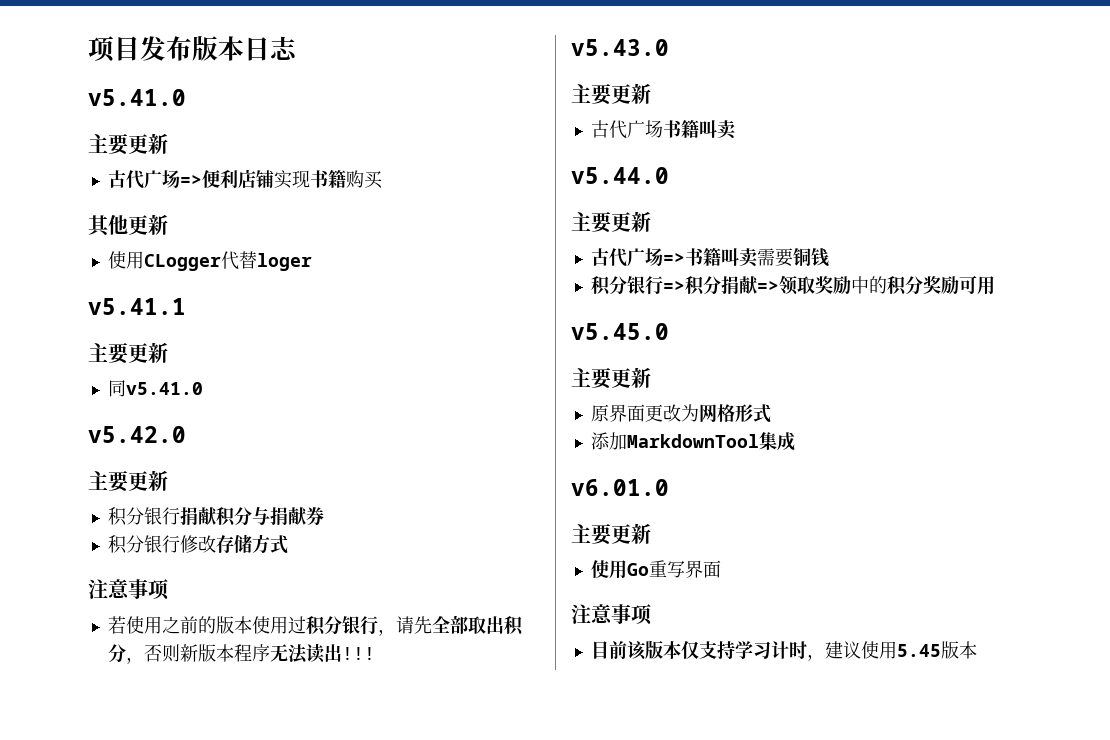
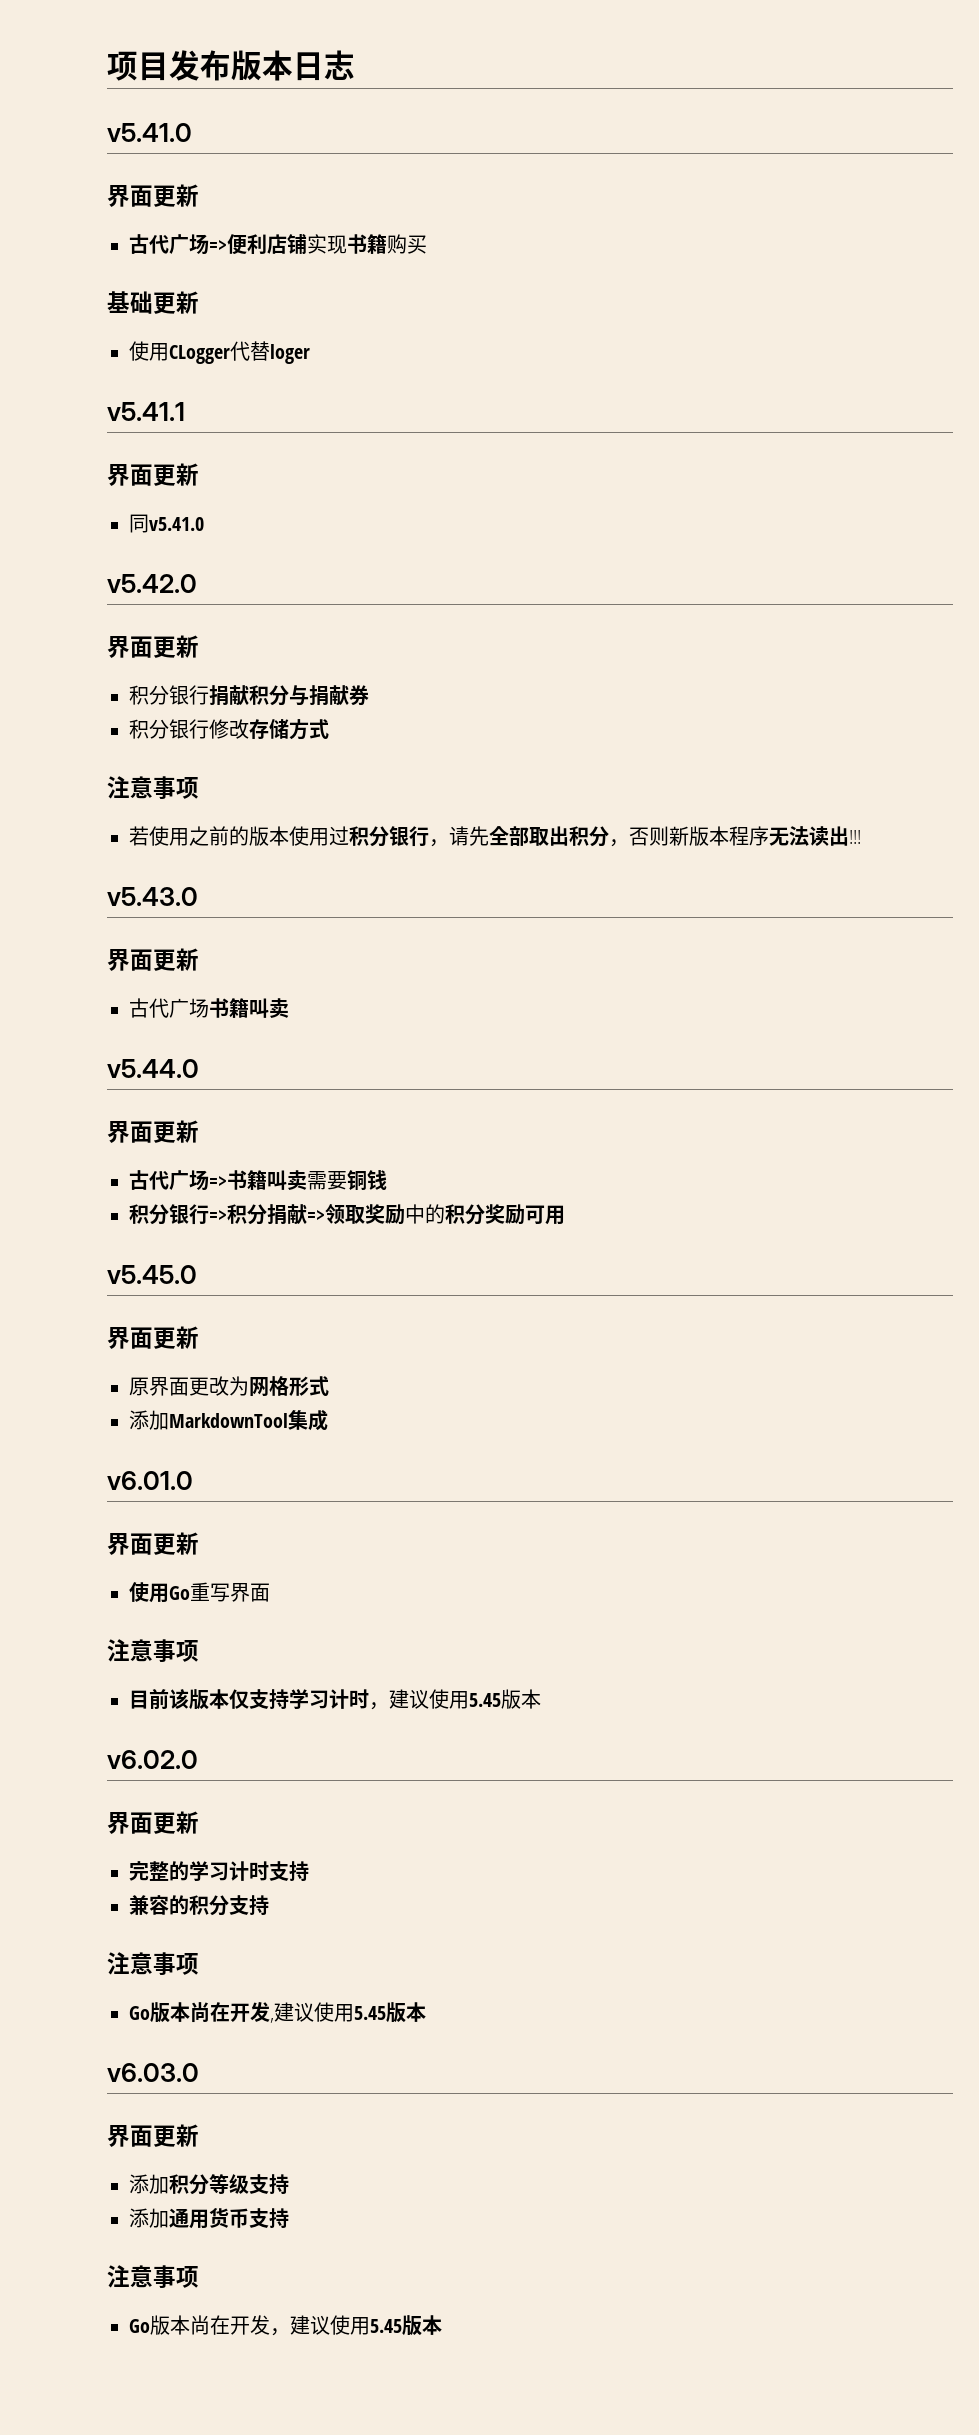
  项目发布版本日志
  v5.41.0
- 主要更新
+ 界面更新
- 其他更新
+ 基础更新
  v5.41.1
- 主要更新
+ 界面更新
  v5.42.0
- 主要更新
+ 界面更新
  v5.43.0
- 主要更新
+ 界面更新
  v5.44.0
- 主要更新
+ 界面更新
  v5.45.0
- 主要更新
+ 界面更新
  v6.01.0
- 主要更新
+ 界面更新
+ v6.02.0
+ 界面更新
+ 完整的学习计时支持
+ 兼容的积分支持
+ 注意事项
+ Go版本尚在开发,建议使用5.45版本
+ v6.03.0
+ 界面更新
+ 添加积分等级支持
+ 添加通用货币支持
+ 注意事项
+ Go版本尚在开发，建议使用5.45版本

